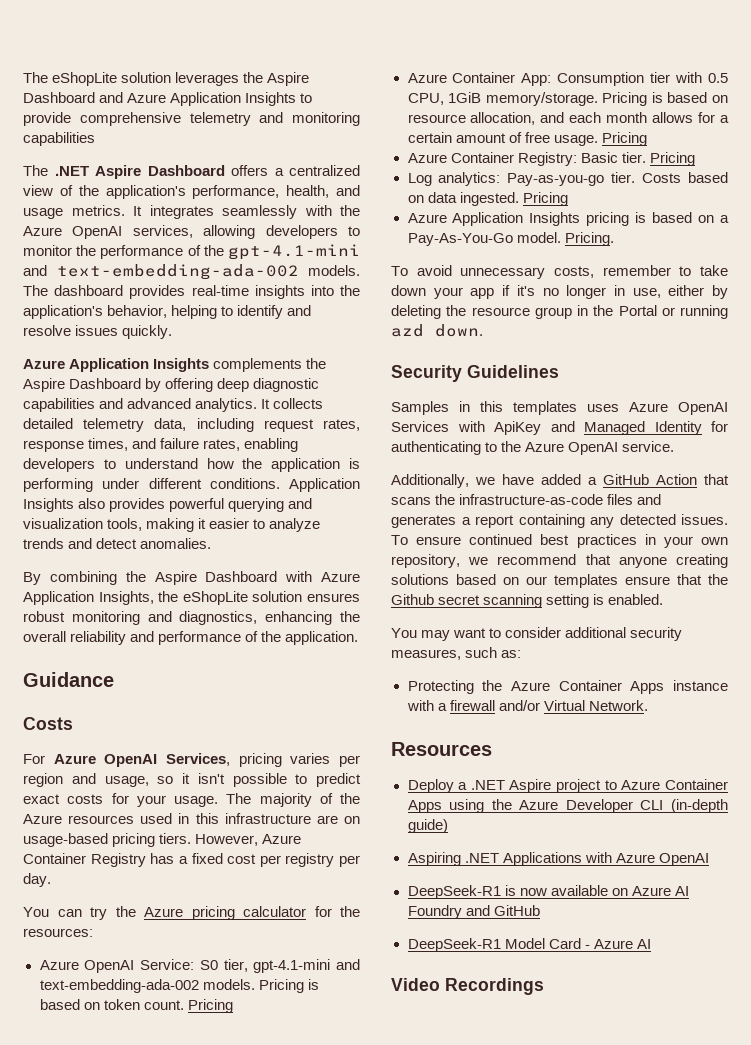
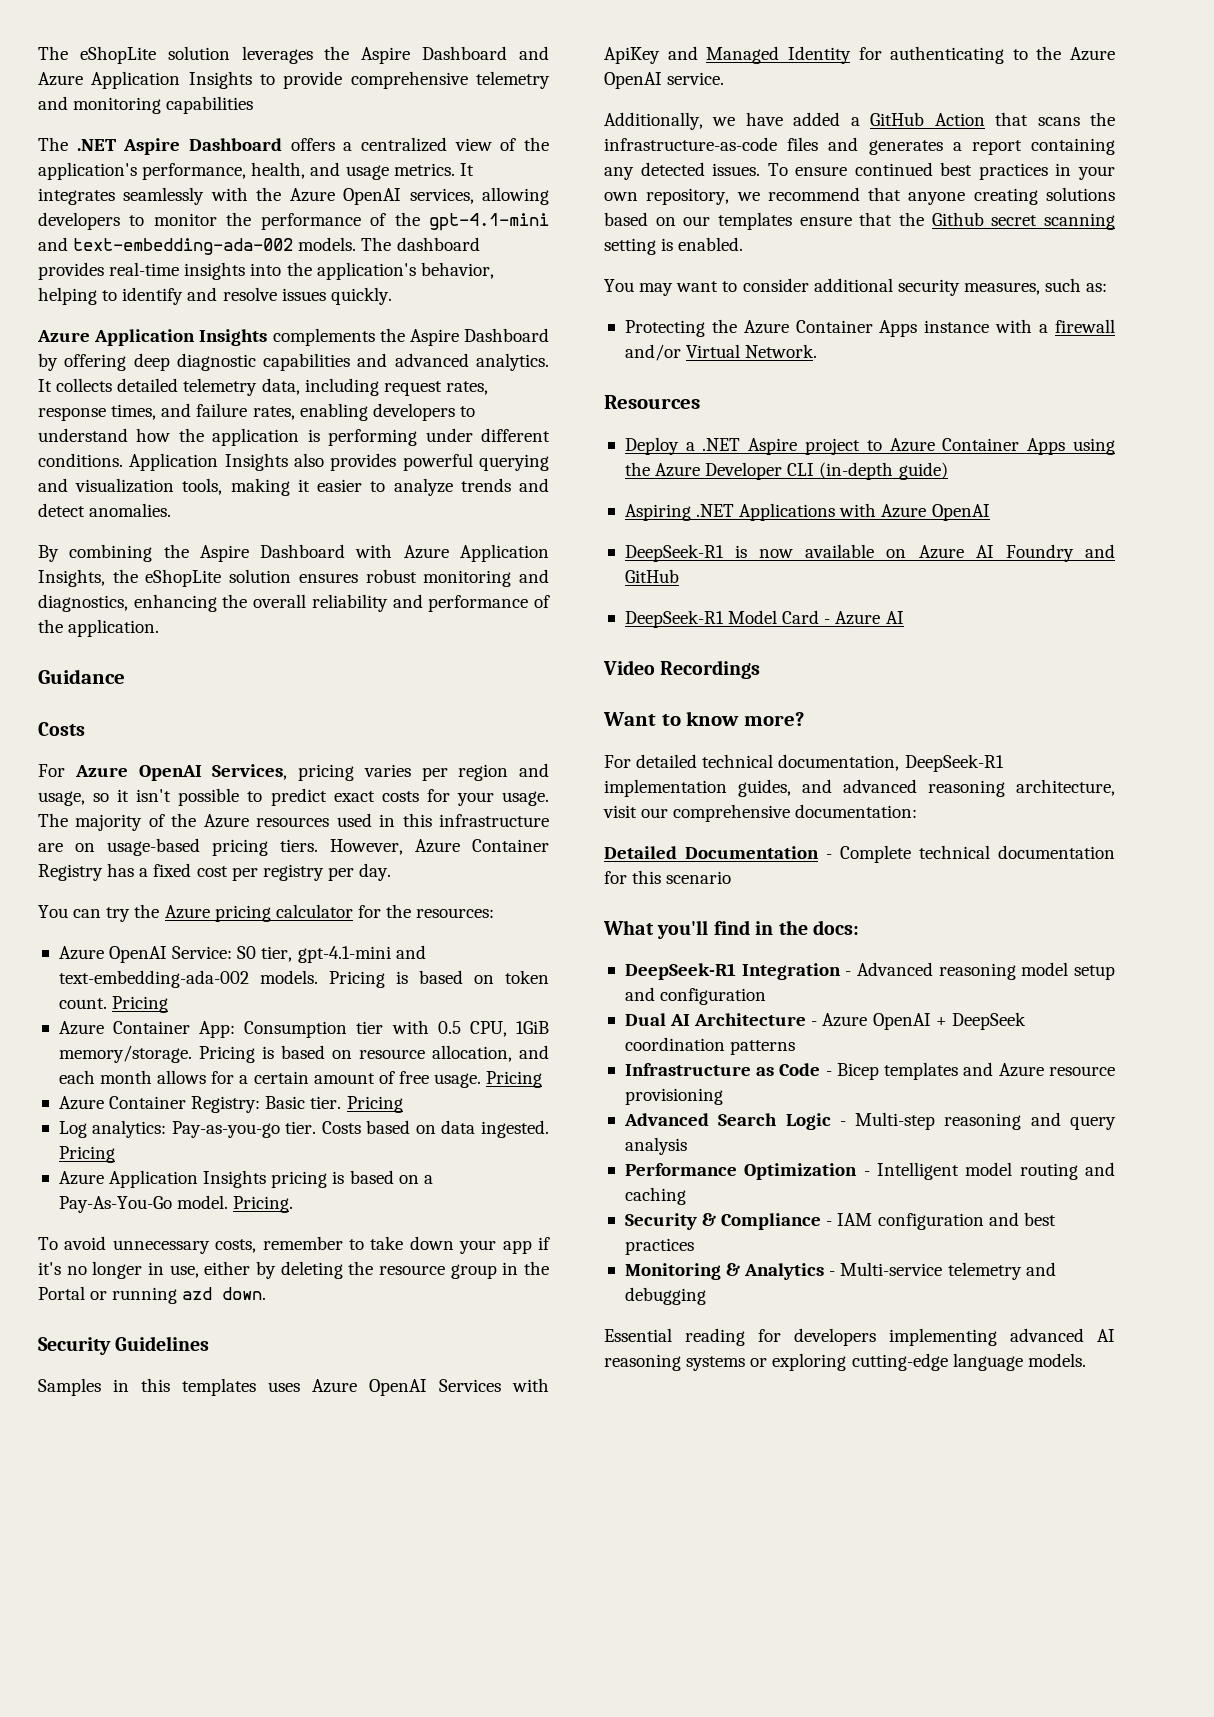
+ Want to know more?
+ For detailed technical documentation, DeepSeek-R1 implementation guides, and advanced reasoning architecture, visit our comprehensive documentation:
+ Detailed Documentation - Complete technical documentation for this scenario
+ What you'll find in the docs:
+ DeepSeek-R1 Integration - Advanced reasoning model setup and configuration
+ Dual AI Architecture - Azure OpenAI + DeepSeek coordination patterns
+ Infrastructure as Code - Bicep templates and Azure resource provisioning
+ Advanced Search Logic - Multi-step reasoning and query analysis
+ Performance Optimization - Intelligent model routing and caching
+ Security & Compliance - IAM configuration and best practices
+ Monitoring & Analytics - Multi-service telemetry and debugging
+ Essential reading for developers implementing advanced AI reasoning systems or exploring cutting-edge language models.

